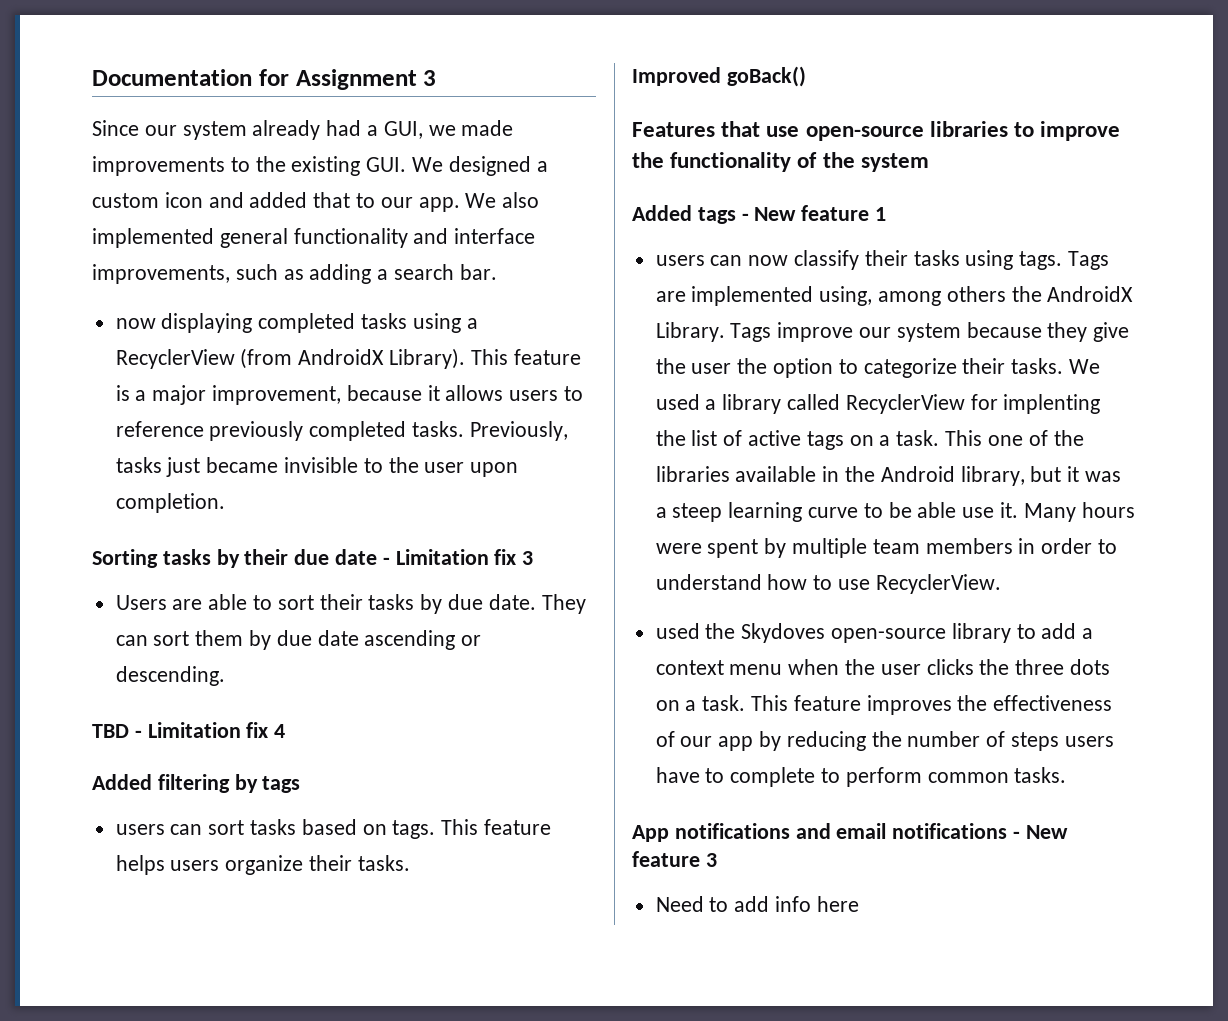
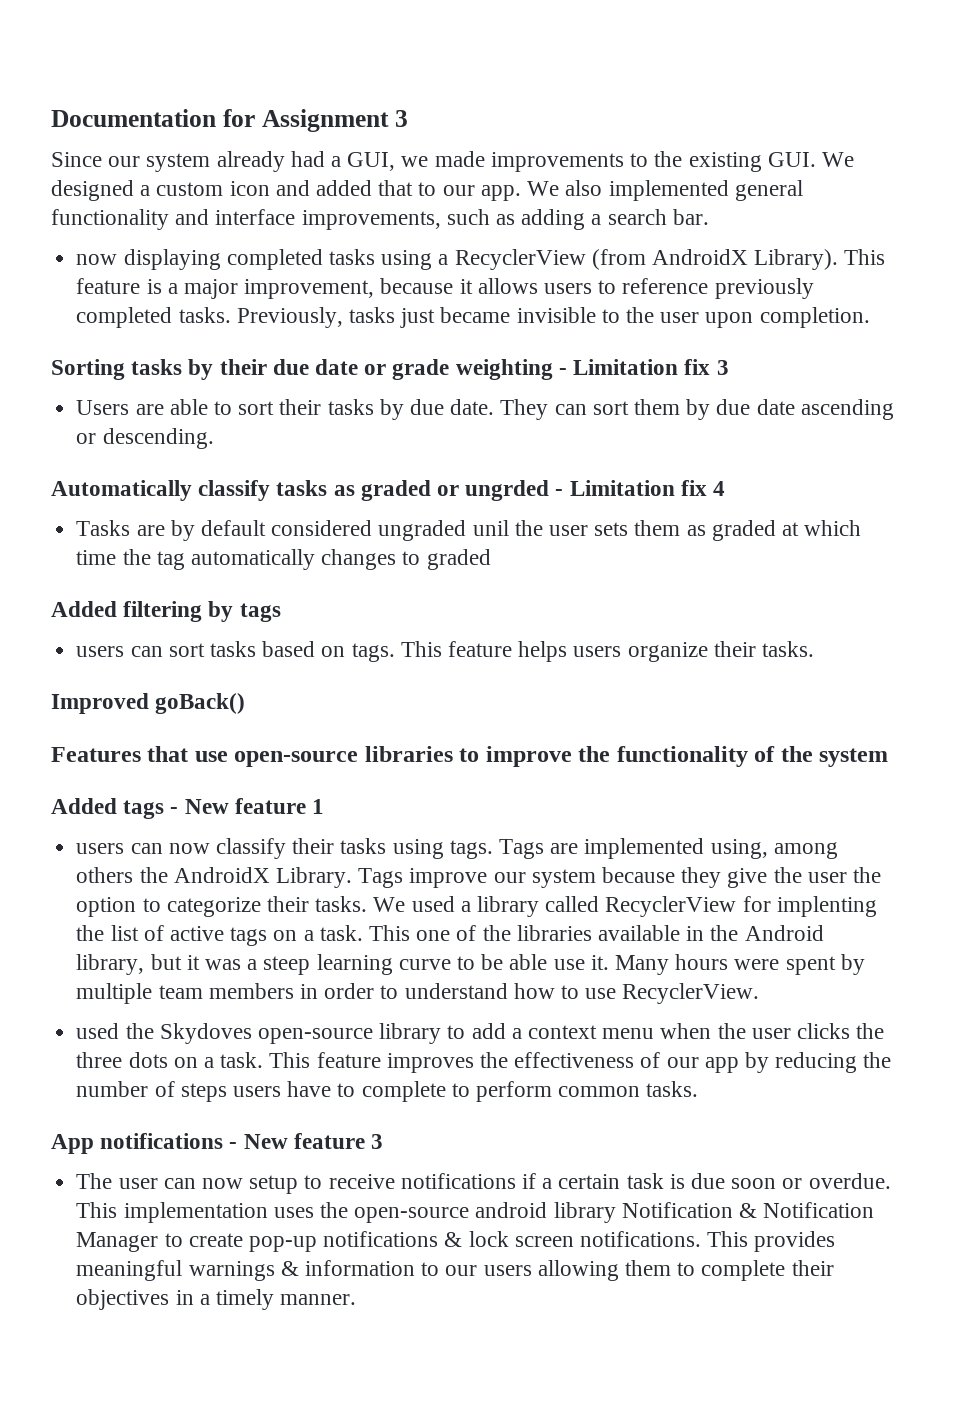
- Sorting tasks by their due date - Limitation fix 3
+ Sorting tasks by their due date or grade weighting - Limitation fix 3
- TBD - Limitation fix 4
+ Automatically classify tasks as graded or ungrded - Limitation fix 4
+ Tasks are by default considered ungraded unil the user sets them as graded at which time the tag automatically changes to graded
- App notifications and email notifications - New feature 3
+ App notifications - New feature 3
- Need to add info here
+ The user can now setup to receive notifications if a certain task is due soon or overdue. This implementation uses the open-source android library Notification & Notification Manager to create pop-up notifications & lock screen notifications. This provides meaningful warnings & information to our users allowing them to complete their objectives in a timely manner.

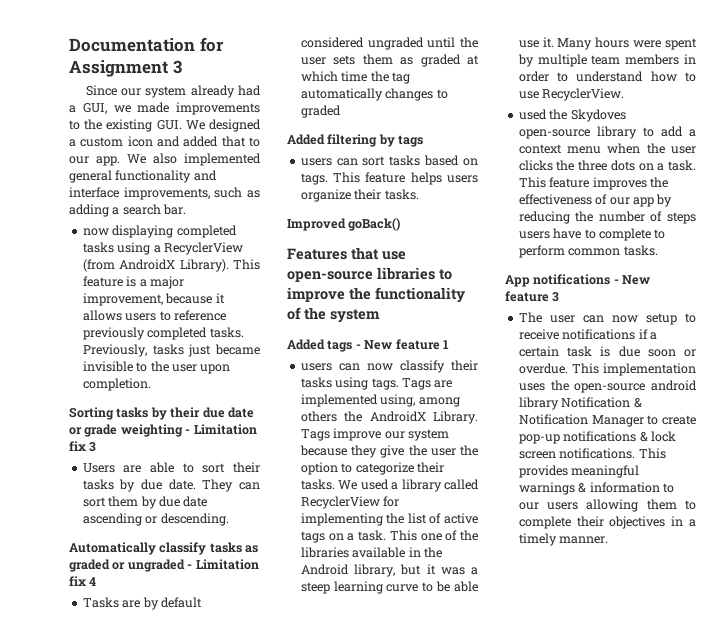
- Automatically classify tasks as graded or ungrded - Limitation fix 4
+ Automatically classify tasks as graded or ungraded - Limitation fix 4
- Tasks are by default considered ungraded unil the user sets them as graded at which time the tag automatically changes to graded
+ Tasks are by default considered ungraded until the user sets them as graded at which time the tag automatically changes to graded
- We used a library called RecyclerView for implenting the list of active tags on a task.
+ We used a library called RecyclerView for implementing the list of active tags on a task.

